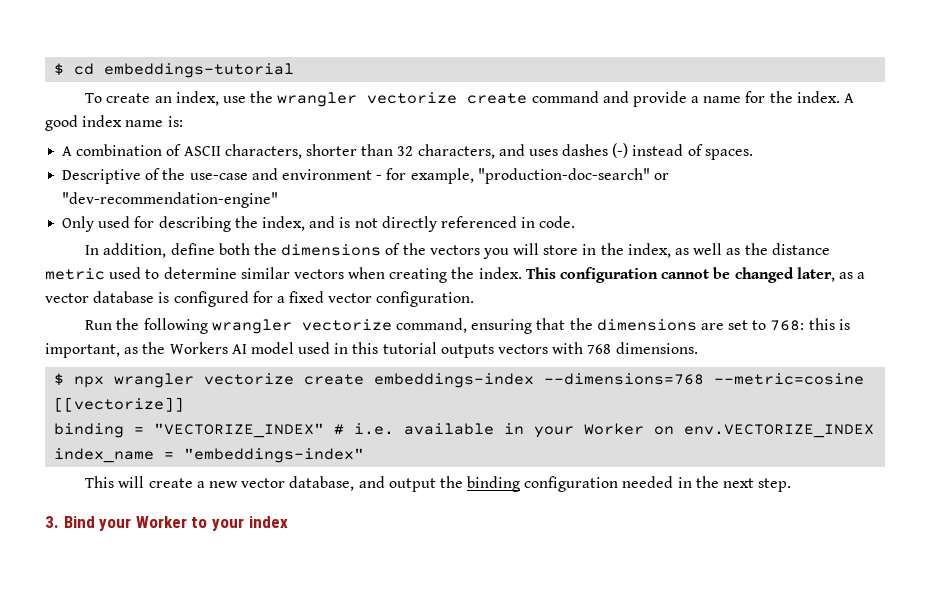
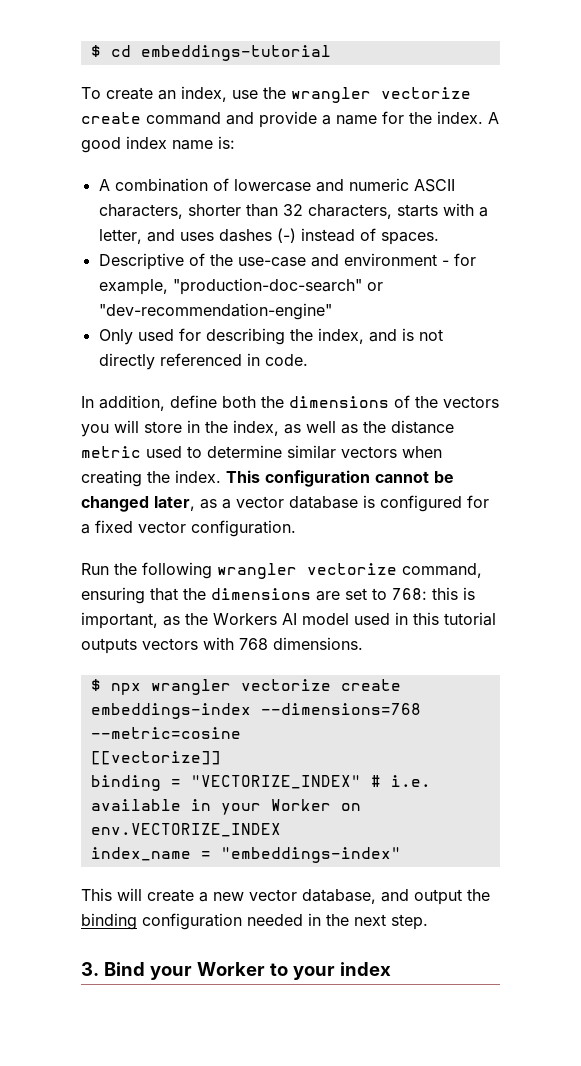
- A combination of ASCII characters, shorter than 32 characters, and uses dashes (-) instead of spaces.
+ A combination of lowercase and numeric ASCII characters, shorter than 32 characters, starts with a letter, and uses dashes (-) instead of spaces.

